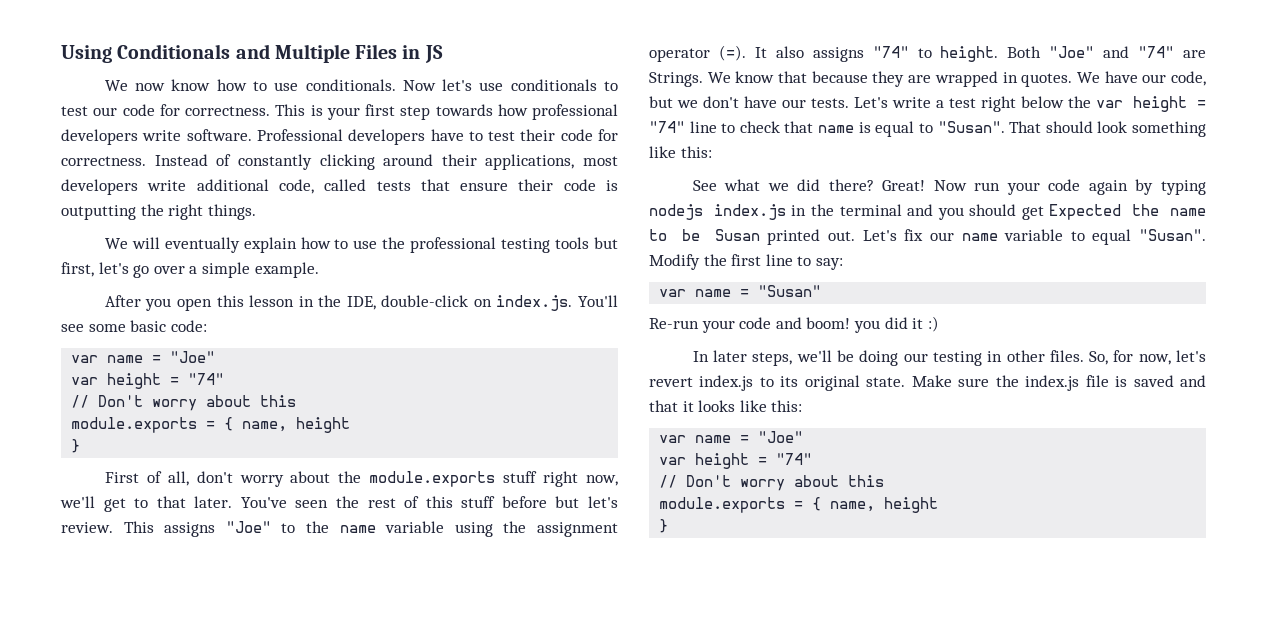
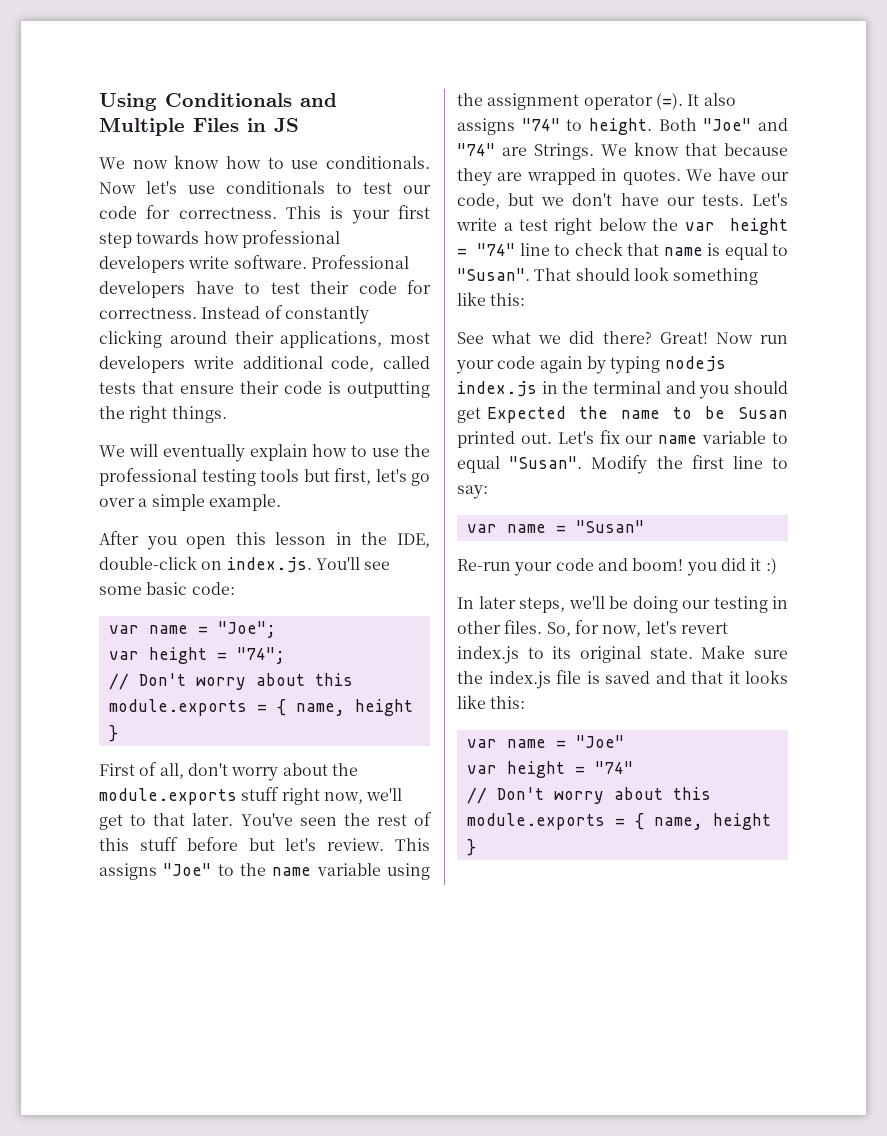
  After you open this lesson in the IDE, double-click on index.js. You'll see some basic code:
- var name = "Joe"
- var height = "74"
+ var name = "Joe";
+ var height = "74";

